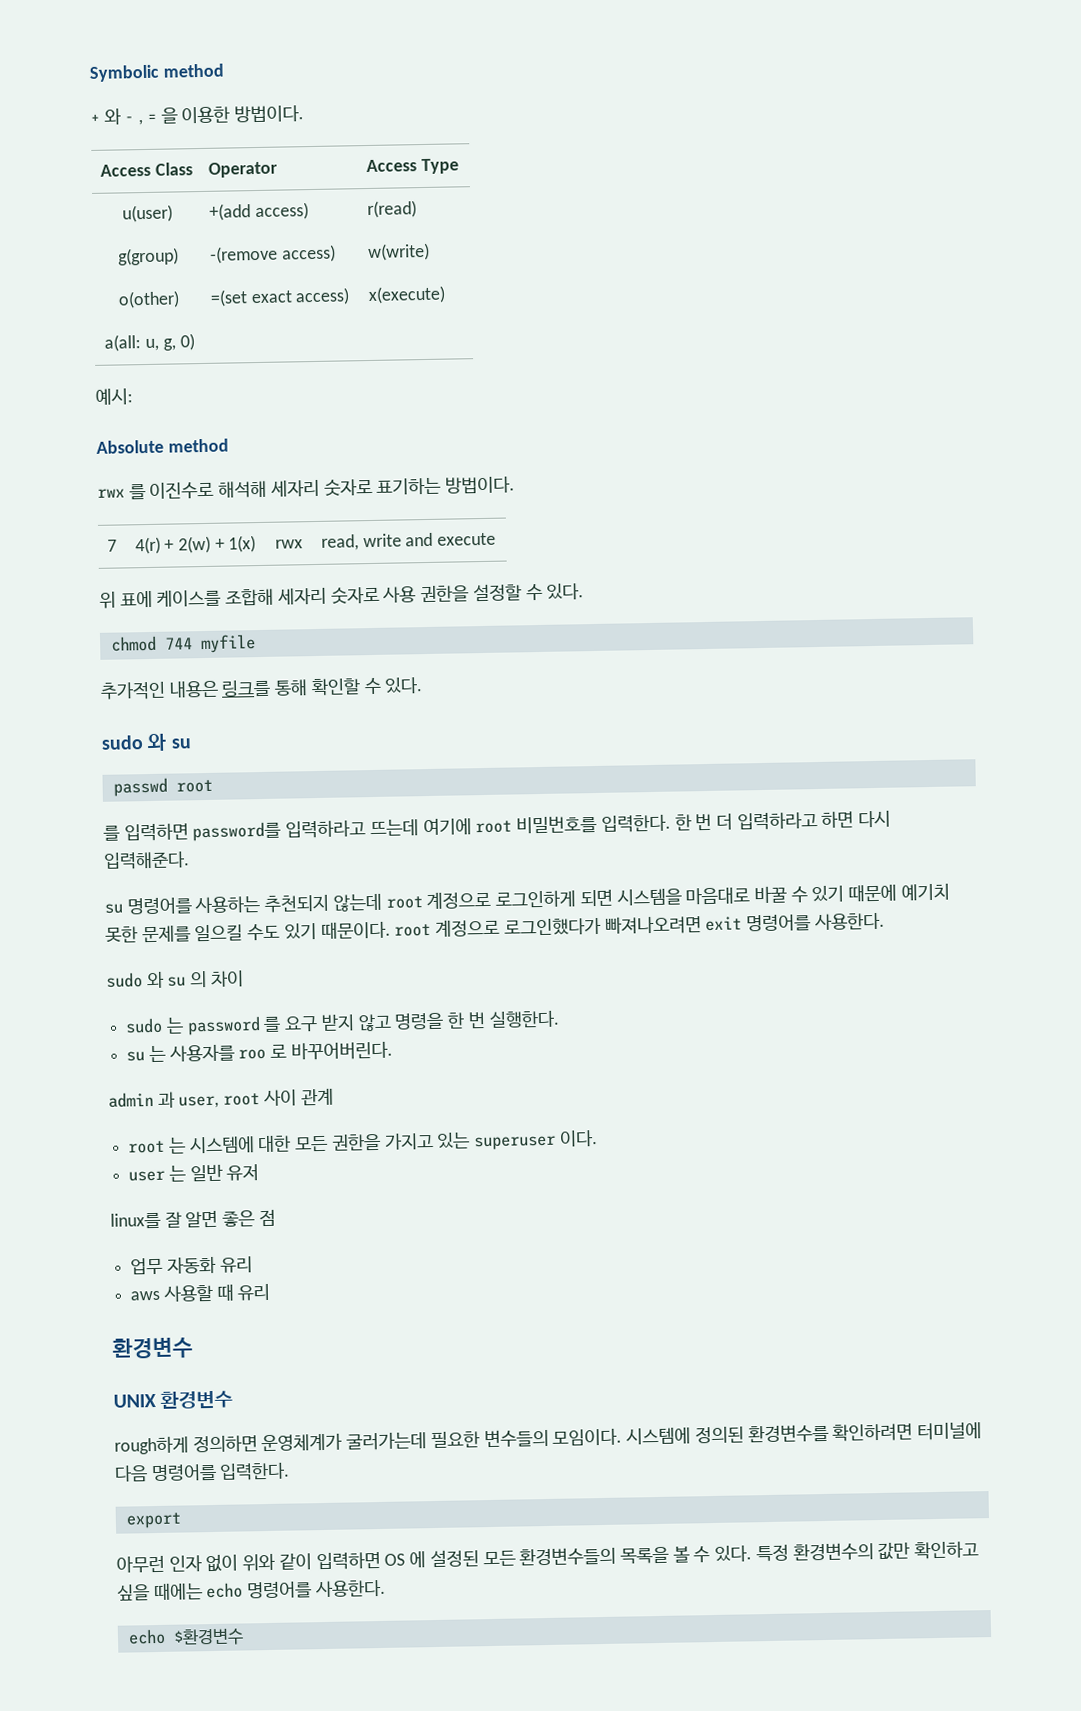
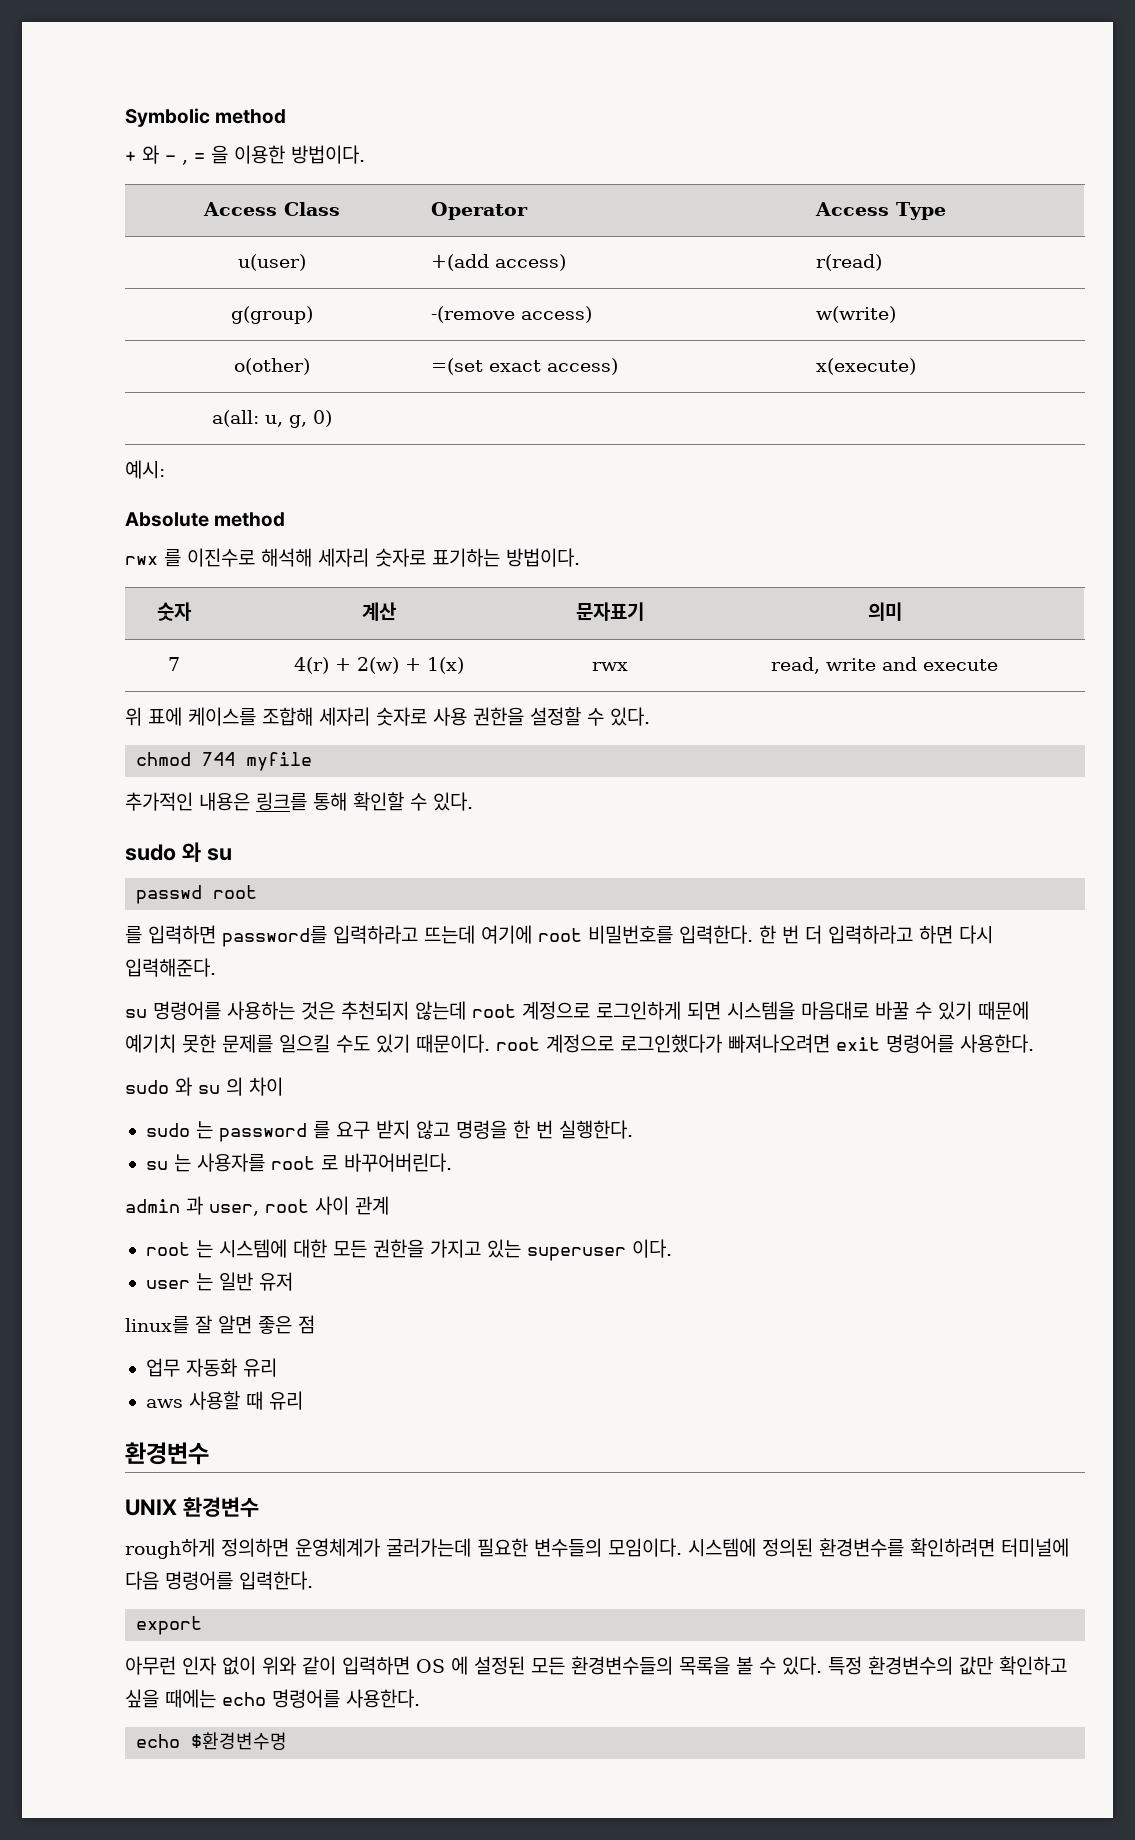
+ 숫자 | 계산 | 문자표기 | 의미
- su 명령어를 사용하는 추천되지 않는데 root 계정으로 로그인하게 되면 시스템을 마음대로 바꿀 수 있기 때문에 예기치 못한 문제를 일으킬 수도 있기 때문이다. root 계정으로 로그인했다가 빠져나오려면 exit 명령어를 사용한다.
+ su 명령어를 사용하는 것은 추천되지 않는데 root 계정으로 로그인하게 되면 시스템을 마음대로 바꿀 수 있기 때문에 예기치 못한 문제를 일으킬 수도 있기 때문이다. root 계정으로 로그인했다가 빠져나오려면 exit 명령어를 사용한다.
- su 는 사용자를 roo 로 바꾸어버린다.
+ su 는 사용자를 root 로 바꾸어버린다.
- echo $환경변수
+ echo $환경변수명

